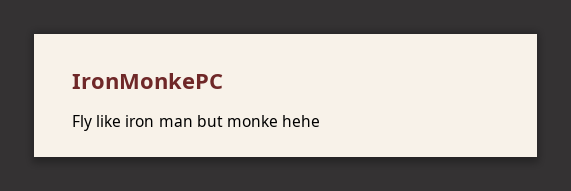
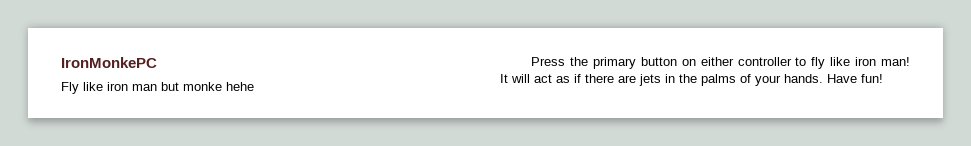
+ Press the primary button on either controller to fly like iron man! It will act as if there are jets in the palms of your hands. Have fun!

